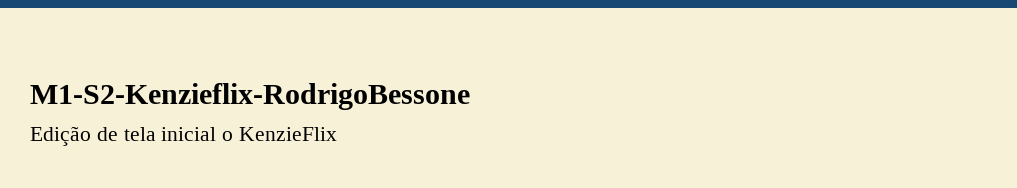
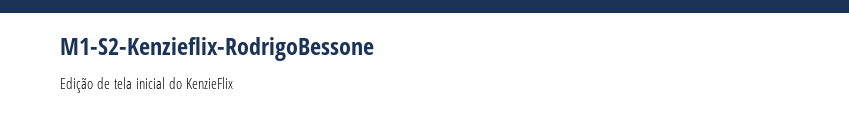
- Edição de tela inicial o KenzieFlix
+ Edição de tela inicial do KenzieFlix

